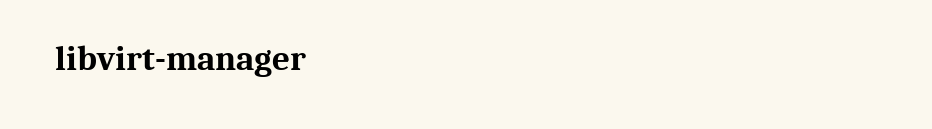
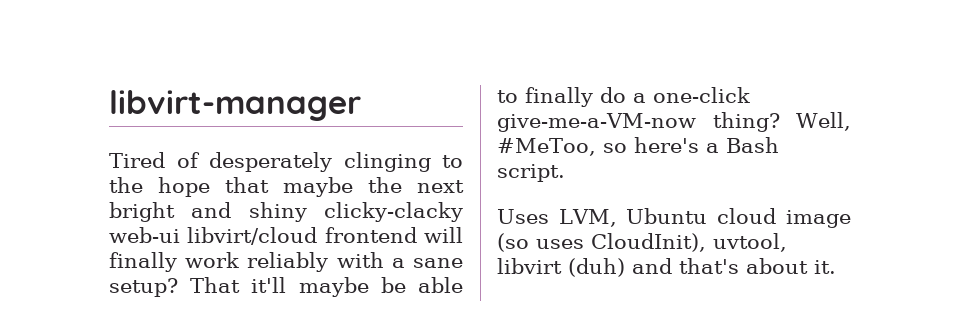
+ Tired of desperately clinging to the hope that maybe the next bright and shiny clicky-clacky web-ui libvirt/cloud frontend will finally work reliably with a sane setup? That it'll maybe be able to finally do a one-click give-me-a-VM-now thing? Well, #MeToo, so here's a Bash script.
+ Uses LVM, Ubuntu cloud image (so uses CloudInit), uvtool, libvirt (duh) and that's about it.

